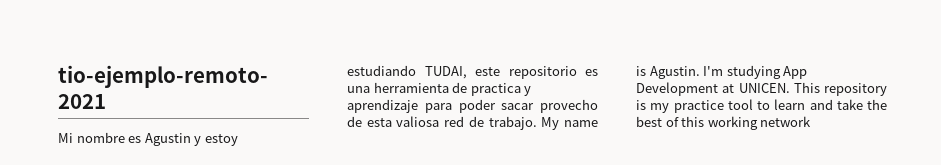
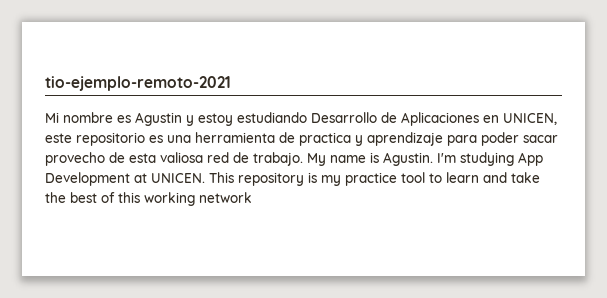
- Mi nombre es Agustin y estoy estudiando TUDAI, este repositorio es una herramienta de practica y aprendizaje para poder sacar provecho de esta valiosa red de trabajo.
+ Mi nombre es Agustin y estoy estudiando Desarrollo de Aplicaciones en UNICEN, este repositorio es una herramienta de practica y aprendizaje para poder sacar provecho de esta valiosa red de trabajo.

